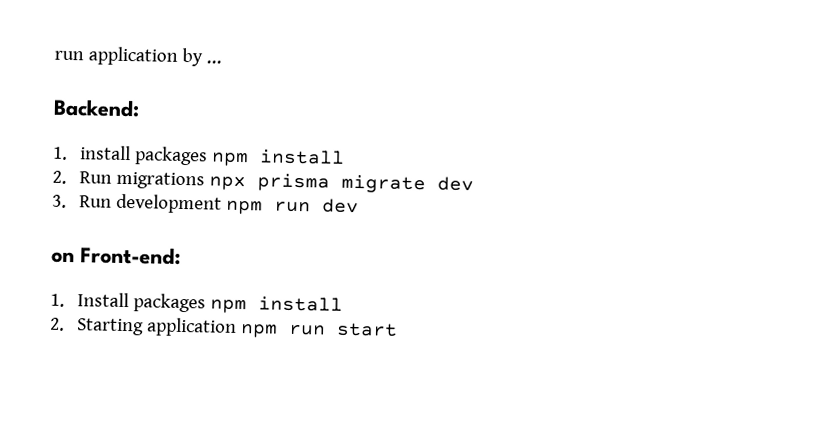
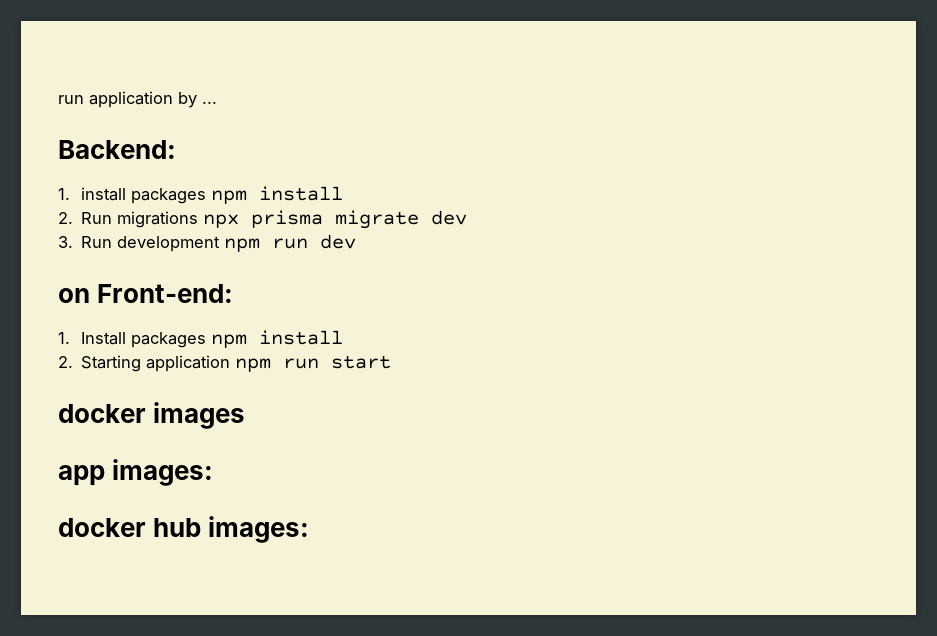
+ docker images
+ app images:
+ docker hub images:

